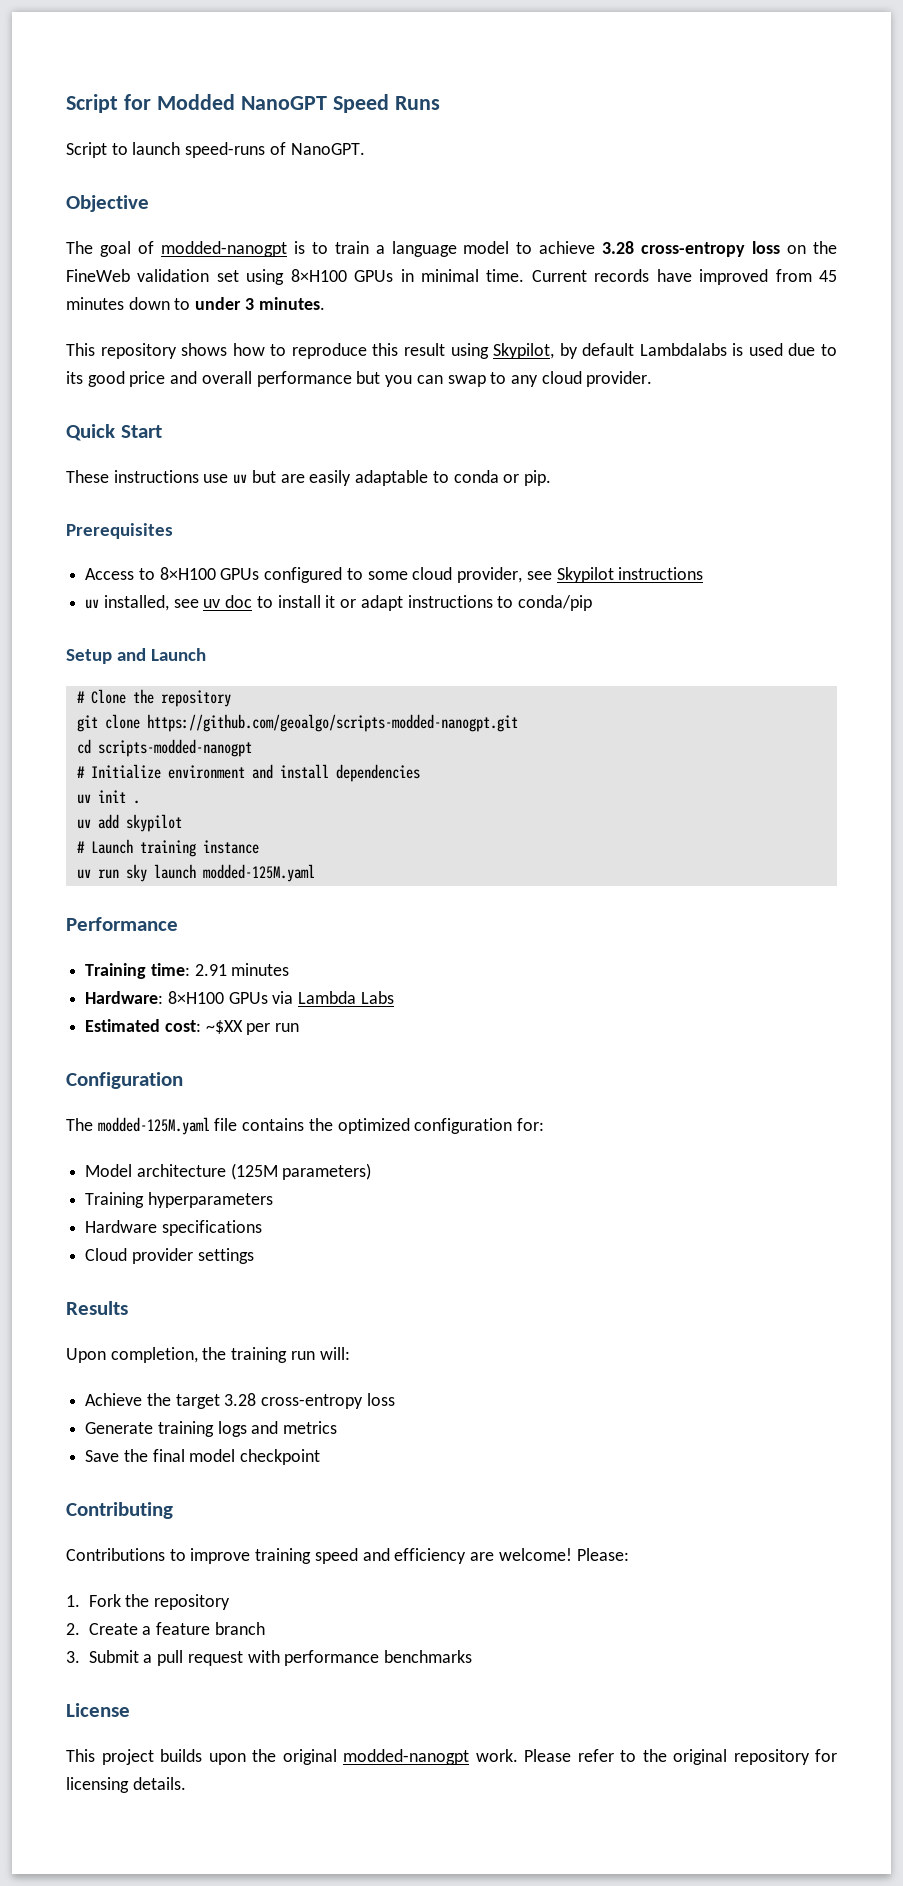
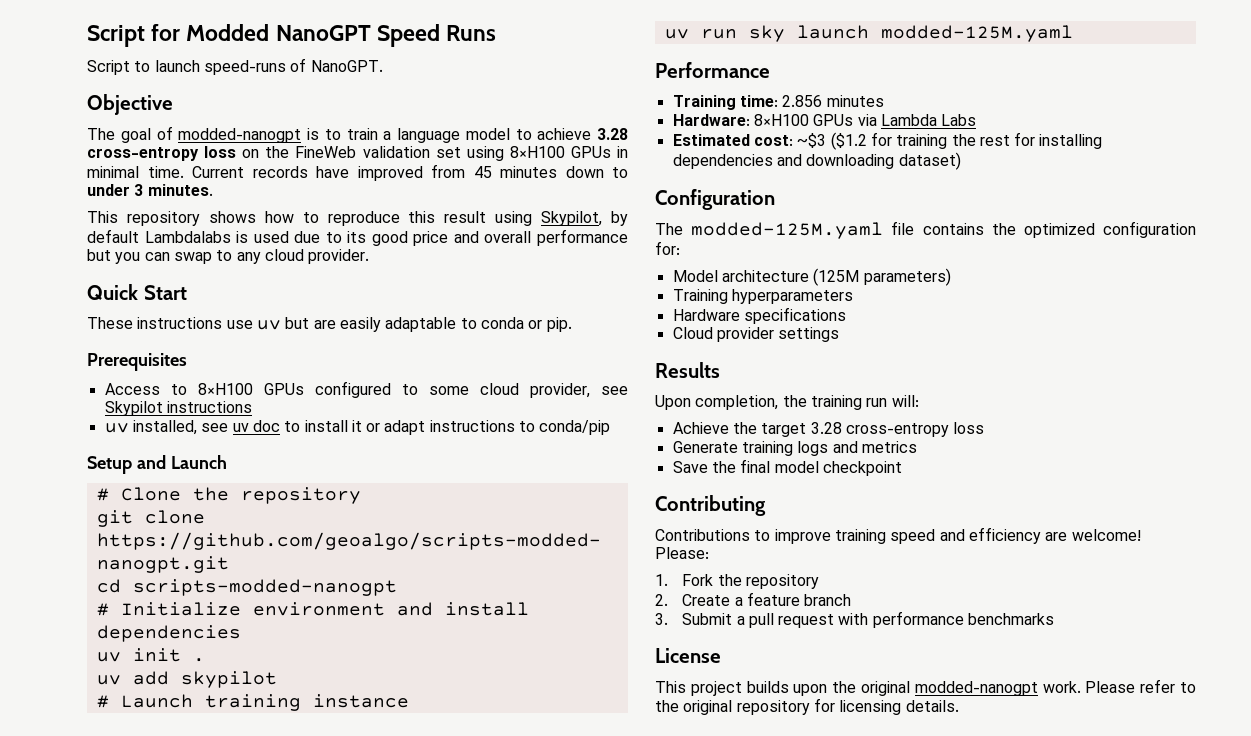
- Training time: 2.91 minutes
+ Training time: 2.856 minutes
- Estimated cost: ~$XX per run
+ Estimated cost: ~$3 ($1.2 for training the rest for installing dependencies and downloading dataset)

